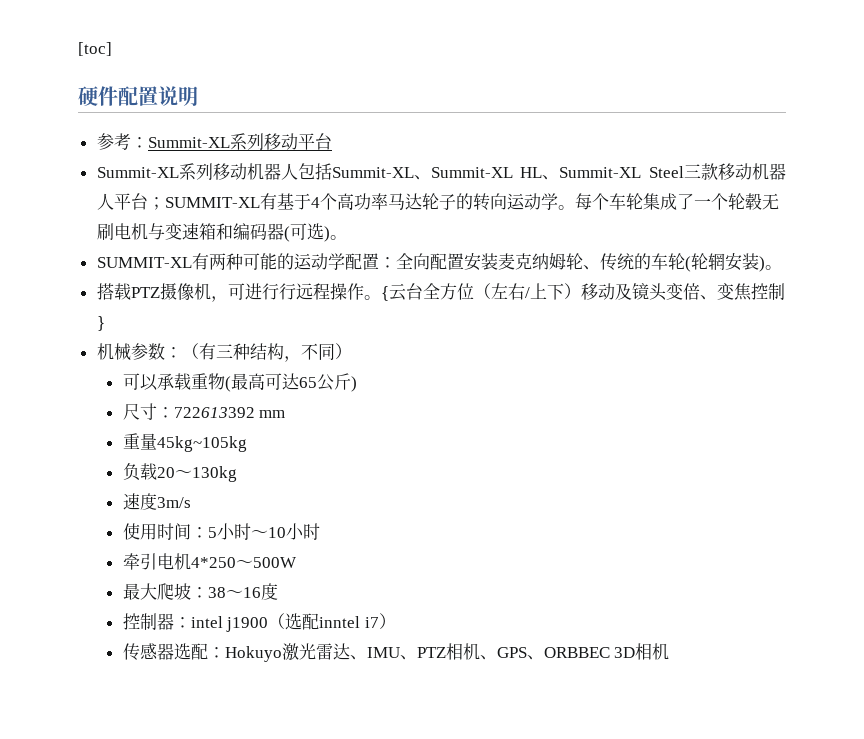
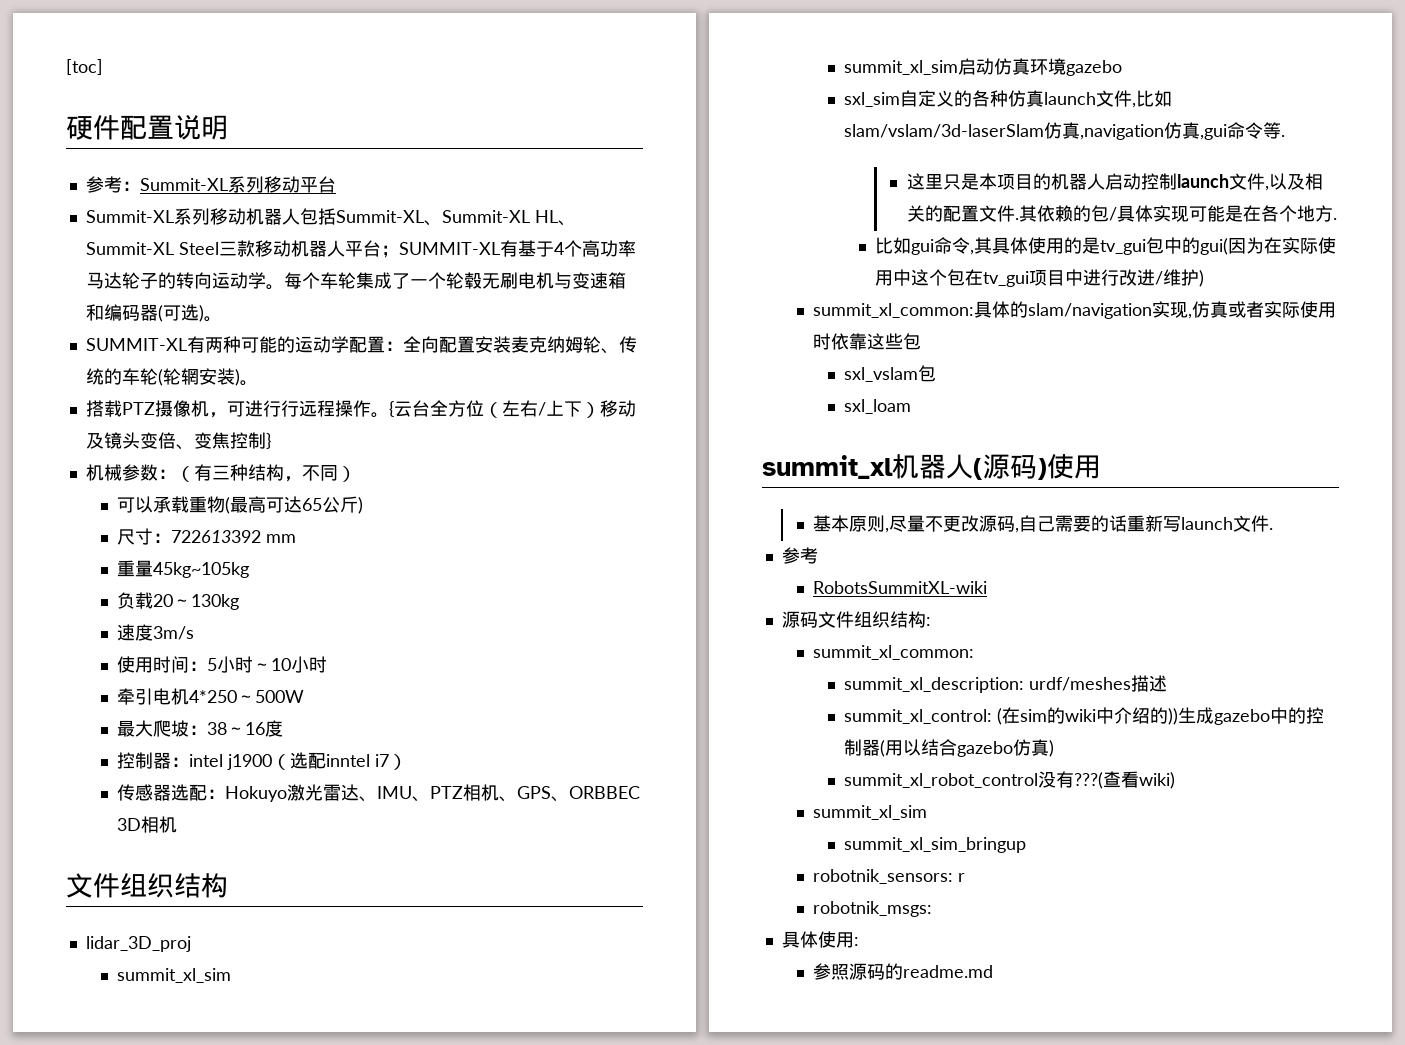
  传感器选配：Hokuyo激光雷达、IMU、PTZ相机、GPS、ORBBEC 3D相机
+ 文件组织结构
+ lidar_3D_proj
+ summit_xl_sim
+ summit_xl_sim启动仿真环境gazebo
+ sxl_sim自定义的各种仿真launch文件,比如slam/vslam/3d-laserSlam仿真,navigation仿真,gui命令等.
+ 这里只是本项目的机器人启动控制launch文件,以及相关的配置文件.其依赖的包/具体实现可能是在各个地方.
+ 比如gui命令,其具体使用的是tv_gui包中的gui(因为在实际使用中这个包在tv_gui项目中进行改进/维护)
+ summit_xl_common:具体的slam/navigation实现,仿真或者实际使用时依靠这些包
+ sxl_vslam包
+ sxl_loam
+ summit_xl机器人(源码)使用
+ 基本原则,尽量不更改源码,自己需要的话重新写launch文件.
+ 参考
+ RobotsSummitXL-wiki
+ 源码文件组织结构:
+ summit_xl_common:
+ summit_xl_description: urdf/meshes描述
+ summit_xl_control: (在sim的wiki中介绍的))生成gazebo中的控制器(用以结合gazebo仿真)
+ summit_xl_robot_control没有???(查看wiki)
+ summit_xl_sim
+ summit_xl_sim_bringup
+ robotnik_sensors: r
+ robotnik_msgs:
+ 具体使用:
+ 参照源码的readme.md

